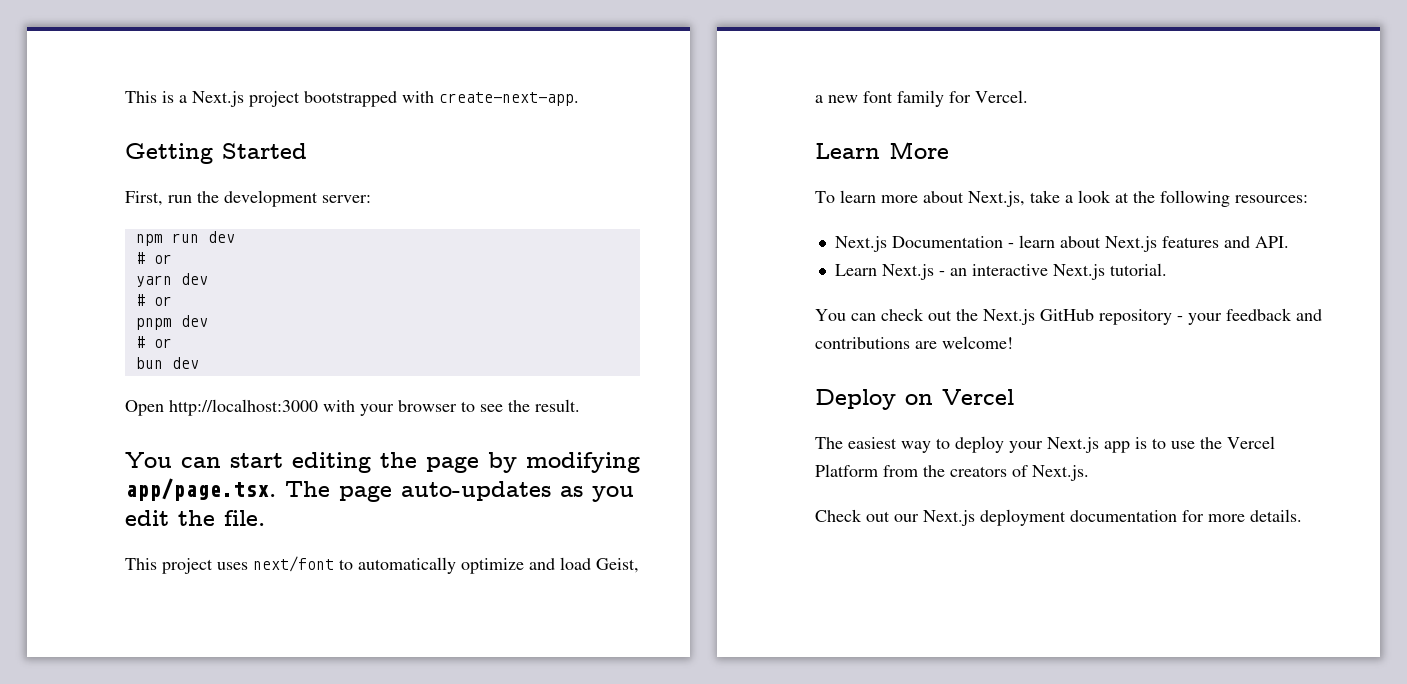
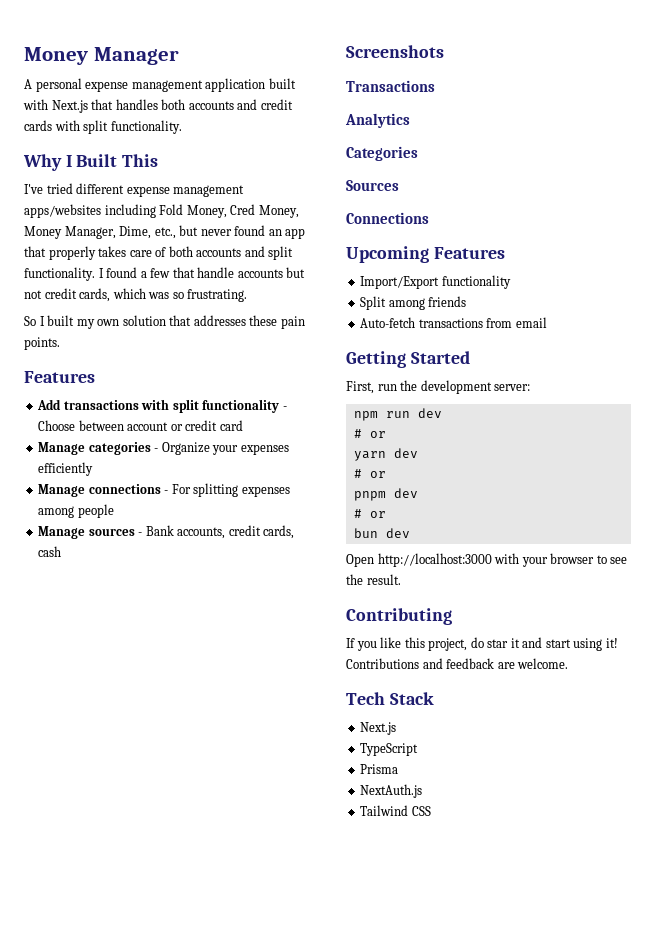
- This is a Next.js project bootstrapped with create-next-app.
+ Money Manager
+ A personal expense management application built with Next.js that handles both accounts and credit cards with split functionality.
+ Why I Built This
+ I've tried different expense management apps/websites including Fold Money, Cred Money, Money Manager, Dime, etc., but never found an app that properly takes care of both accounts and split functionality. I found a few that handle accounts but not credit cards, which was so frustrating.
+ So I built my own solution that addresses these pain points.
+ Features
+ Add transactions with split functionality - Choose between account or credit card
+ Manage categories - Organize your expenses efficiently
+ Manage connections - For splitting expenses among people
+ Manage sources - Bank accounts, credit cards, cash
+ Screenshots
+ Transactions
+ Analytics
+ Categories
+ Sources
+ Connections
+ Upcoming Features
+ Import/Export functionality
+ Split among friends
+ Auto-fetch transactions from email
- You can start editing the page by modifying app/page.tsx. The page auto-updates as you edit the file.
- This project uses next/font to automatically optimize and load Geist, a new font family for Vercel.
- Learn More
- To learn more about Next.js, take a look at the following resources:
- Next.js Documentation - learn about Next.js features and API.
- Learn Next.js - an interactive Next.js tutorial.
- You can check out the Next.js GitHub repository - your feedback and contributions are welcome!
- Deploy on Vercel
- The easiest way to deploy your Next.js app is to use the Vercel Platform from the creators of Next.js.
- Check out our Next.js deployment documentation for more details.
+ Contributing
+ If you like this project, do star it and start using it! Contributions and feedback are welcome.
+ Tech Stack
+ Next.js
+ TypeScript
+ Prisma
+ NextAuth.js
+ Tailwind CSS

